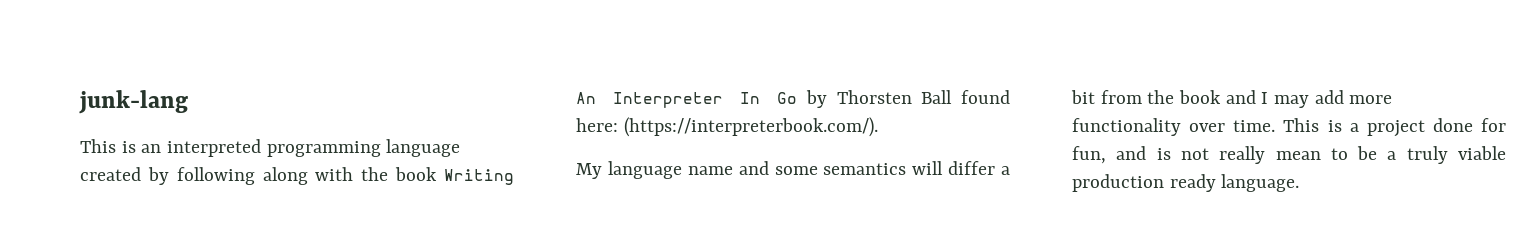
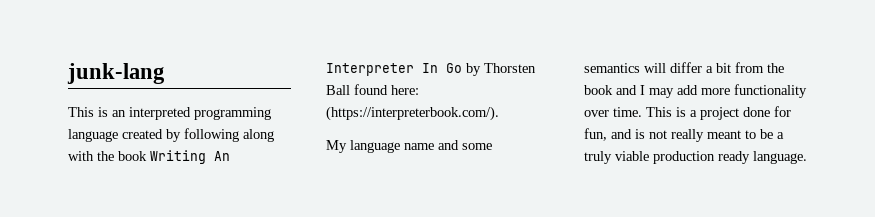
- This is a project done for fun, and is not really mean to be a truly viable production ready language.
+ This is a project done for fun, and is not really meant to be a truly viable production ready language.

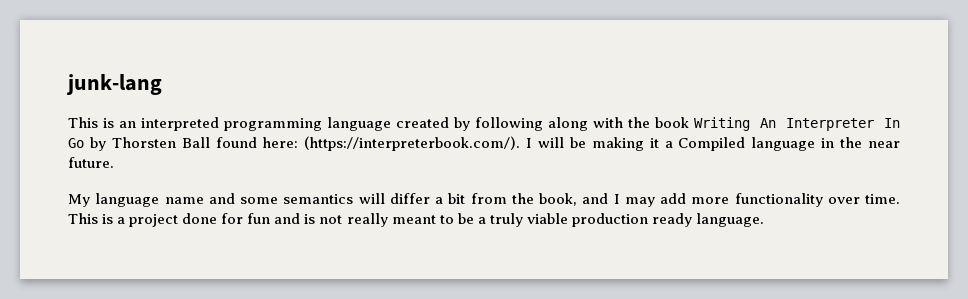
- This is an interpreted programming language created by following along with the book Writing An Interpreter In Go by Thorsten Ball found here: (https://interpreterbook.com/).
+ This is an interpreted programming language created by following along with the book Writing An Interpreter In Go by Thorsten Ball found here: (https://interpreterbook.com/). I will be making it a Compiled language in the near future.
- My language name and some semantics will differ a bit from the book and I may add more functionality over time.
+ My language name and some semantics will differ a bit from the book, and I may add more functionality over time.
- This is a project done for fun, and is not really meant to be a truly viable production ready language.
+ This is a project done for fun and is not really meant to be a truly viable production ready language.

